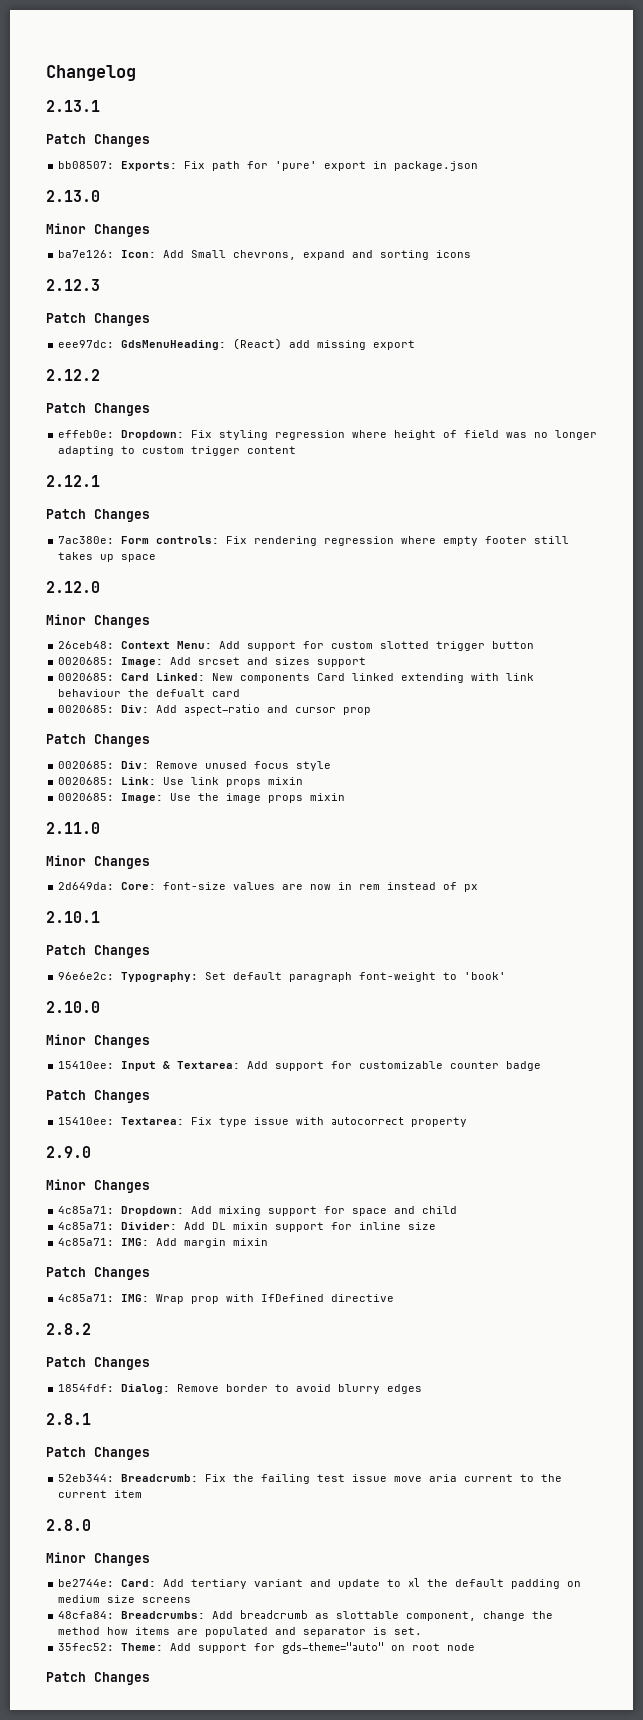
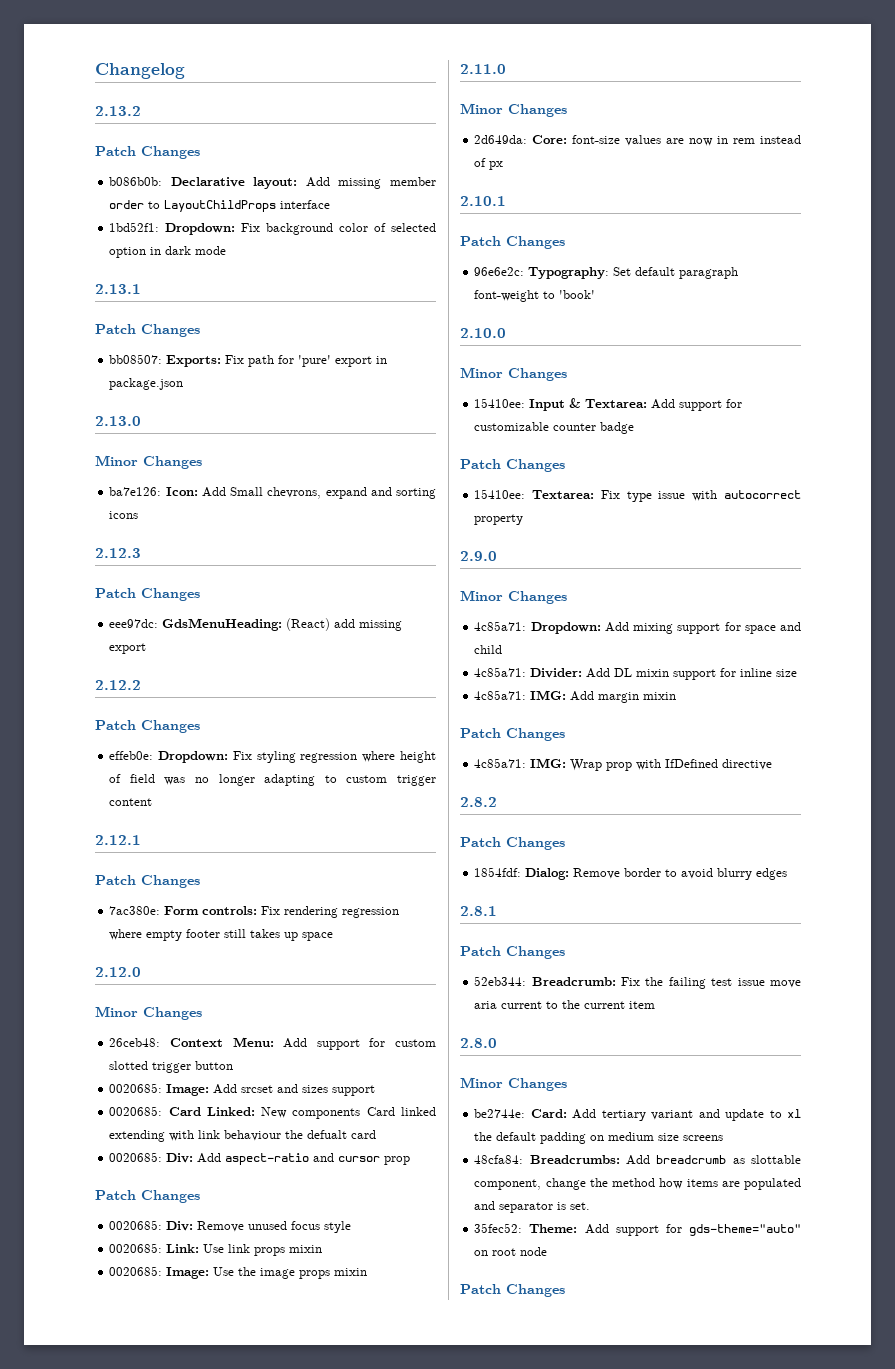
+ 2.13.2
+ Patch Changes
+ b086b0b: Declarative layout: Add missing member order to LayoutChildProps interface
+ 1bd52f1: Dropdown: Fix background color of selected option in dark mode

